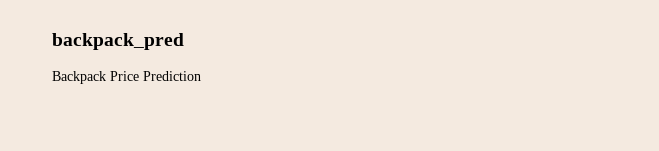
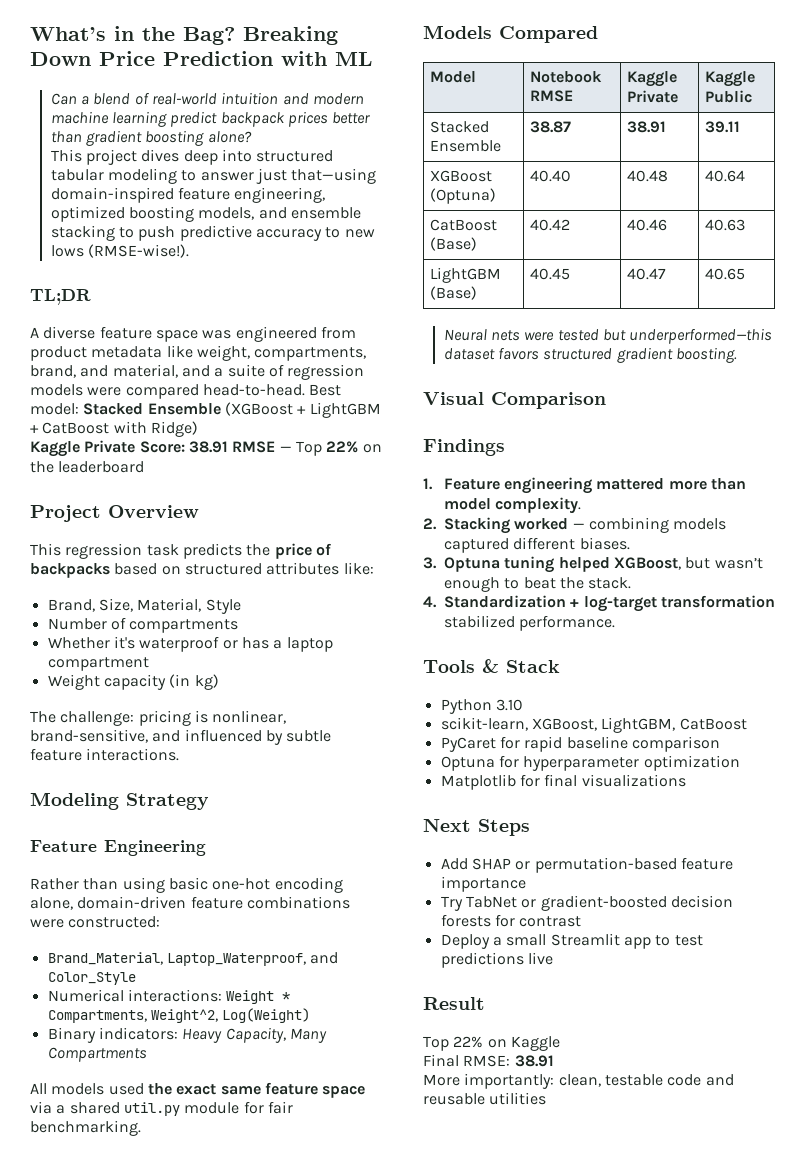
- backpack_pred
- Backpack Price Prediction
+ What’s in the Bag? Breaking Down Price Prediction with ML
+ Can a blend of real-world intuition and modern machine learning predict backpack prices better than gradient boosting alone?
+ This project dives deep into structured tabular modeling to answer just that—using domain-inspired feature engineering, optimized boosting models, and ensemble stacking to push predictive accuracy to new lows (RMSE-wise!).
+ TL;DR
+ A diverse feature space was engineered from product metadata like weight, compartments, brand, and material, and a suite of regression models were compared head-to-head. Best model: Stacked Ensemble (XGBoost + LightGBM + CatBoost with Ridge)
+ Kaggle Private Score: 38.91 RMSE — Top 22% on the leaderboard
+ Project Overview
+ This regression task predicts the price of backpacks based on structured attributes like:
+ Brand, Size, Material, Style
+ Number of compartments
+ Whether it's waterproof or has a laptop compartment
+ Weight capacity (in kg)
+ The challenge: pricing is nonlinear, brand-sensitive, and influenced by subtle feature interactions.
+ Modeling Strategy
+ Feature Engineering
+ Rather than using basic one-hot encoding alone, domain-driven feature combinations were constructed:
+ Brand_Material, Laptop_Waterproof, and Color_Style
+ Numerical interactions: Weight * Compartments, Weight^2, Log(Weight)
+ Binary indicators: Heavy Capacity, Many Compartments
+ All models used the exact same feature space via a shared util.py module for fair benchmarking.
+ Models Compared
+ Model | Notebook RMSE | Kaggle Private | Kaggle Public
+ Stacked Ensemble | 38.87 | 38.91 | 39.11
+ XGBoost (Optuna) | 40.40 | 40.48 | 40.64
+ CatBoost (Base) | 40.42 | 40.46 | 40.63
+ LightGBM (Base) | 40.45 | 40.47 | 40.65
+ Neural nets were tested but underperformed—this dataset favors structured gradient boosting.
+ Visual Comparison
+ Findings
+ 1. Feature engineering mattered more than model complexity.
+ 2. Stacking worked — combining models captured different biases.
+ 3. Optuna tuning helped XGBoost, but wasn’t enough to beat the stack.
+ 4. Standardization + log-target transformation stabilized performance.
+ Tools & Stack
+ Python 3.10
+ scikit-learn, XGBoost, LightGBM, CatBoost
+ PyCaret for rapid baseline comparison
+ Optuna for hyperparameter optimization
+ Matplotlib for final visualizations
+ Next Steps
+ Add SHAP or permutation-based feature importance
+ Try TabNet or gradient-boosted decision forests for contrast
+ Deploy a small Streamlit app to test predictions live
+ Result
+ Top 22% on Kaggle
+ Final RMSE: 38.91
+ More importantly: clean, testable code and reusable utilities

